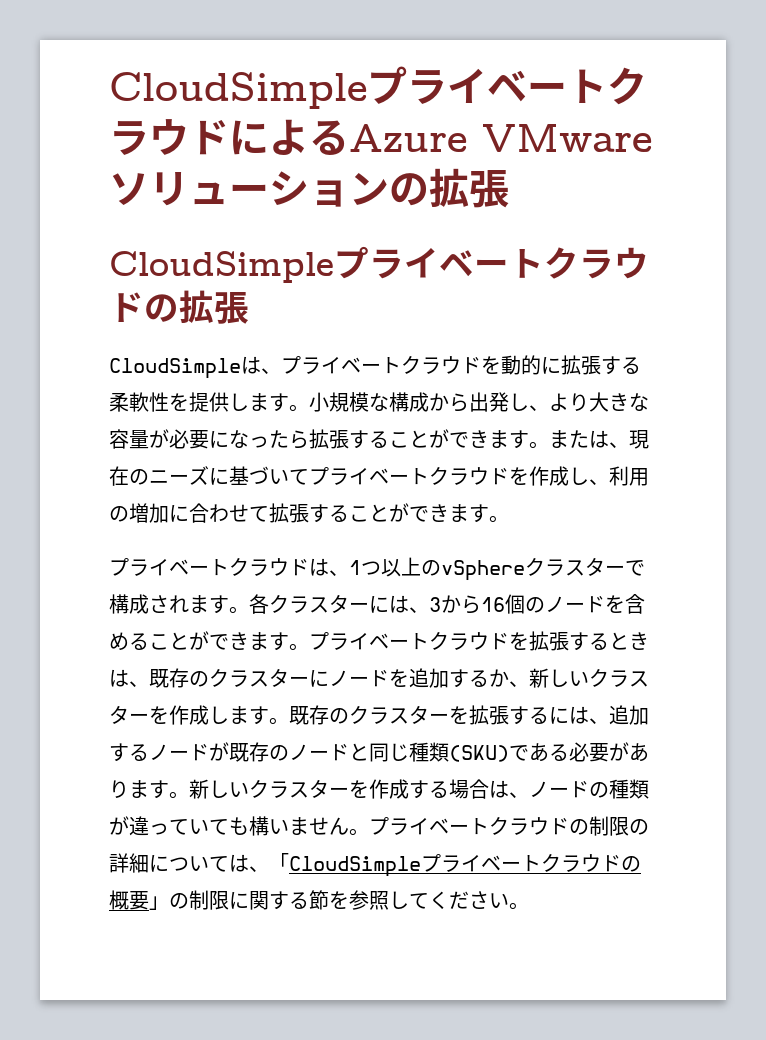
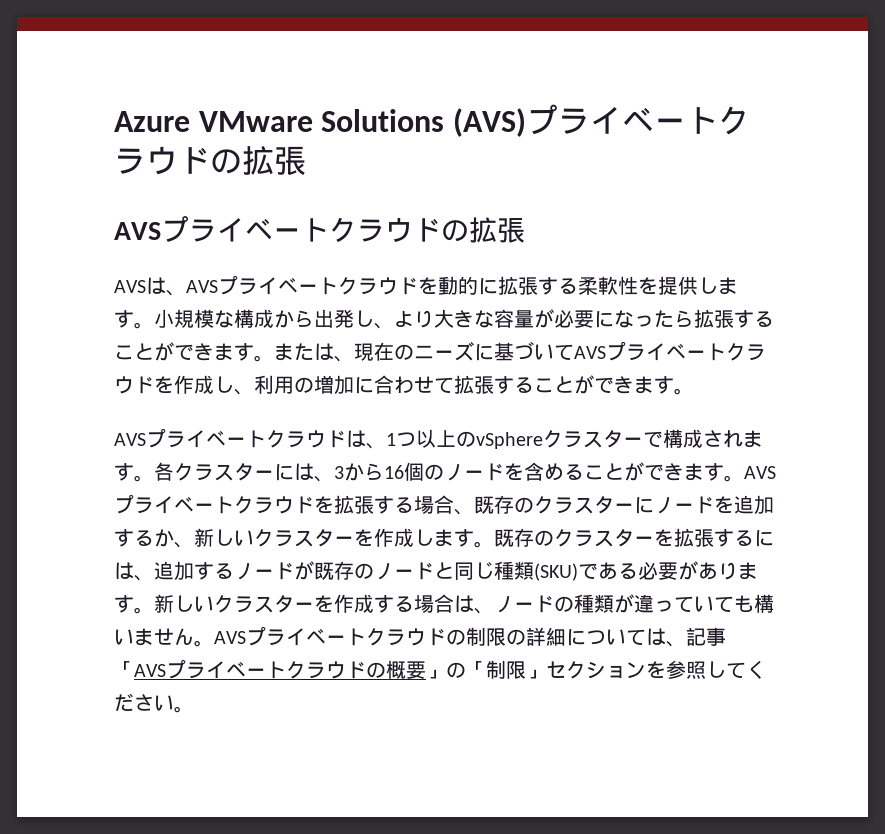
- CloudSimpleプライベートクラウドによるAzure VMwareソリューションの拡張
- CloudSimpleプライベートクラウドの拡張
- CloudSimpleは、プライベートクラウドを動的に拡張する柔軟性を提供します。
+ Azure VMware Solutions (AVS)プライベートクラウドの拡張
+ AVSプライベートクラウドの拡張
+ AVSは、AVSプライベートクラウドを動的に拡張する柔軟性を提供します。
- または、現在のニーズに基づいてプライベートクラウドを作成し、利用の増加に合わせて拡張することができます。
+ または、現在のニーズに基づいてAVSプライベートクラウドを作成し、利用の増加に合わせて拡張することができます。
- プライベートクラウドは、1つ以上のvSphereクラスターで構成されます。
+ AVSプライベートクラウドは、1つ以上のvSphereクラスターで構成されます。
- プライベートクラウドを拡張するときは、既存のクラスターにノードを追加するか、新しいクラスターを作成します。
+ AVSプライベートクラウドを拡張する場合、既存のクラスターにノードを追加するか、新しいクラスターを作成します。
- プライベートクラウドの制限の詳細については、「CloudSimpleプライベートクラウドの概要」の制限に関する節を参照してください。
+ AVSプライベートクラウドの制限の詳細については、記事「AVSプライベートクラウドの概要」の「制限」セクションを参照してください。

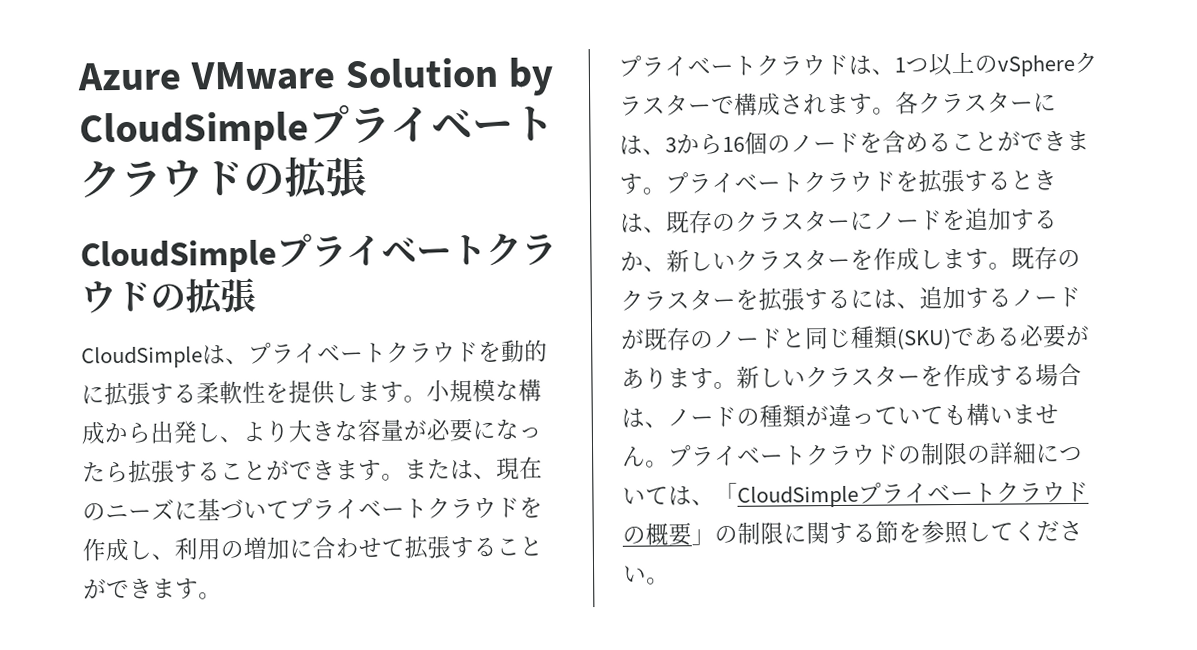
- Azure VMware Solutions (AVS)プライベートクラウドの拡張
- AVSプライベートクラウドの拡張
- AVSは、AVSプライベートクラウドを動的に拡張する柔軟性を提供します。
+ Azure VMware Solution by CloudSimpleプライベートクラウドの拡張
+ CloudSimpleプライベートクラウドの拡張
+ CloudSimpleは、プライベートクラウドを動的に拡張する柔軟性を提供します。
- または、現在のニーズに基づいてAVSプライベートクラウドを作成し、利用の増加に合わせて拡張することができます。
+ または、現在のニーズに基づいてプライベートクラウドを作成し、利用の増加に合わせて拡張することができます。
- AVSプライベートクラウドは、1つ以上のvSphereクラスターで構成されます。
+ プライベートクラウドは、1つ以上のvSphereクラスターで構成されます。
- AVSプライベートクラウドを拡張する場合、既存のクラスターにノードを追加するか、新しいクラスターを作成します。
+ プライベートクラウドを拡張するときは、既存のクラスターにノードを追加するか、新しいクラスターを作成します。
- AVSプライベートクラウドの制限の詳細については、記事「AVSプライベートクラウドの概要」の「制限」セクションを参照してください。
+ プライベートクラウドの制限の詳細については、「CloudSimpleプライベートクラウドの概要」の制限に関する節を参照してください。

